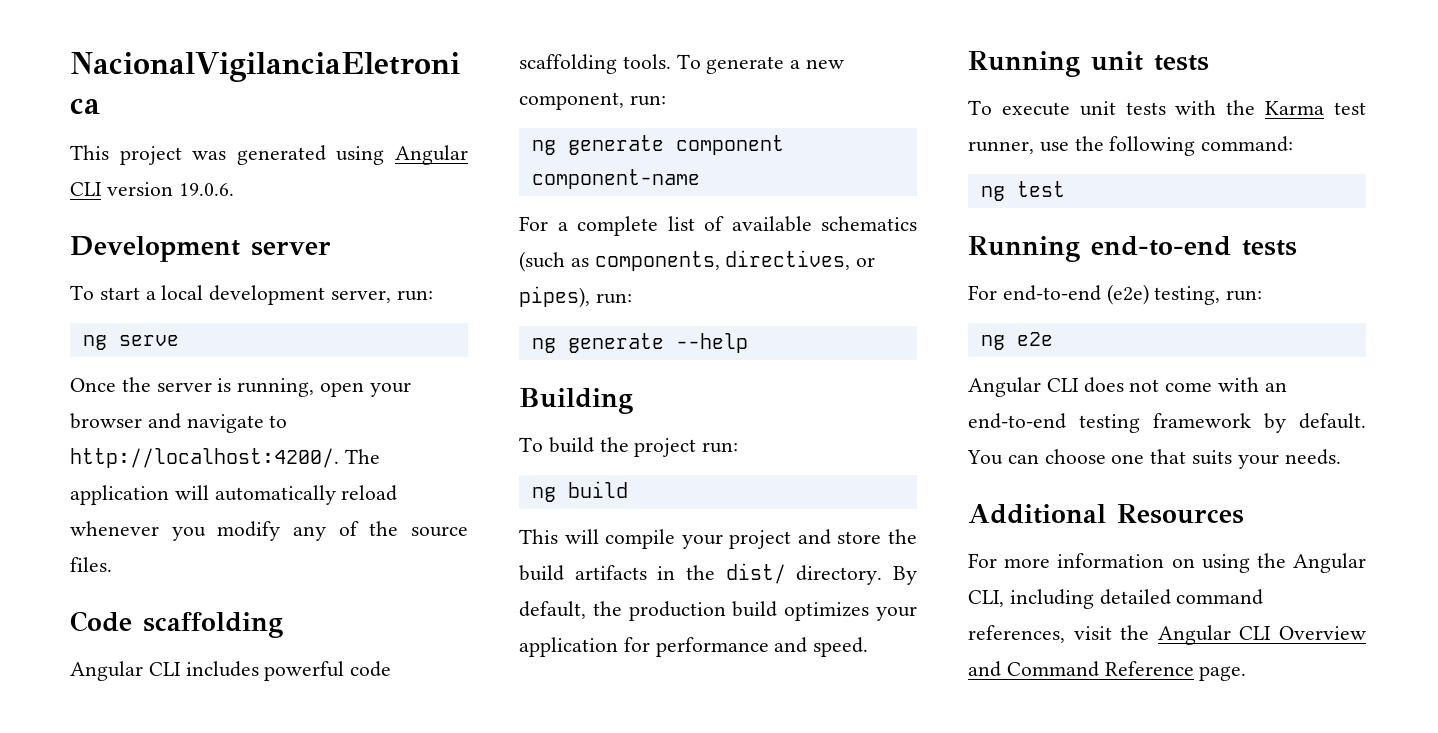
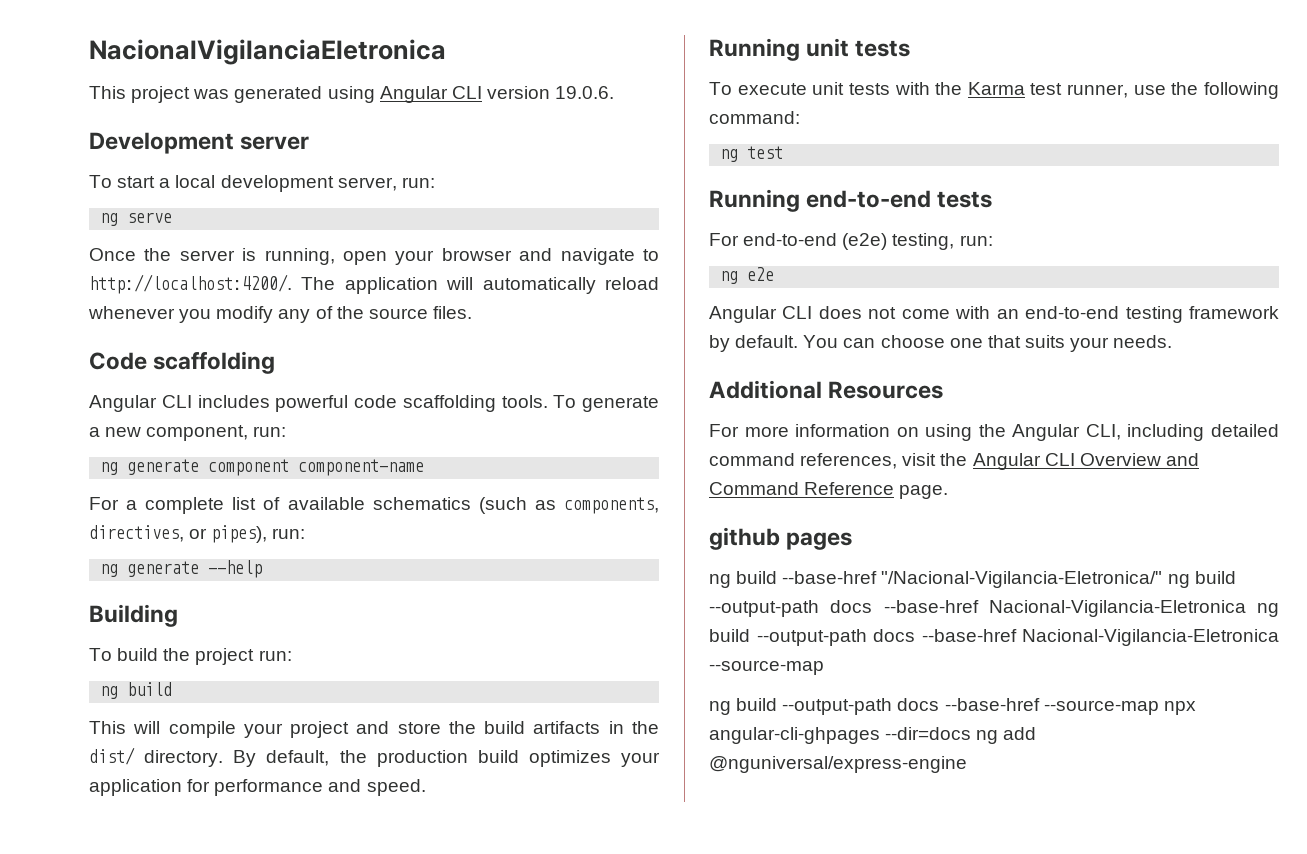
+ github pages
+ ng build --base-href "/Nacional-Vigilancia-Eletronica/" ng build --output-path docs --base-href Nacional-Vigilancia-Eletronica ng build --output-path docs --base-href Nacional-Vigilancia-Eletronica --source-map
+ ng build --output-path docs --base-href --source-map npx angular-cli-ghpages --dir=docs ng add @nguniversal/express-engine

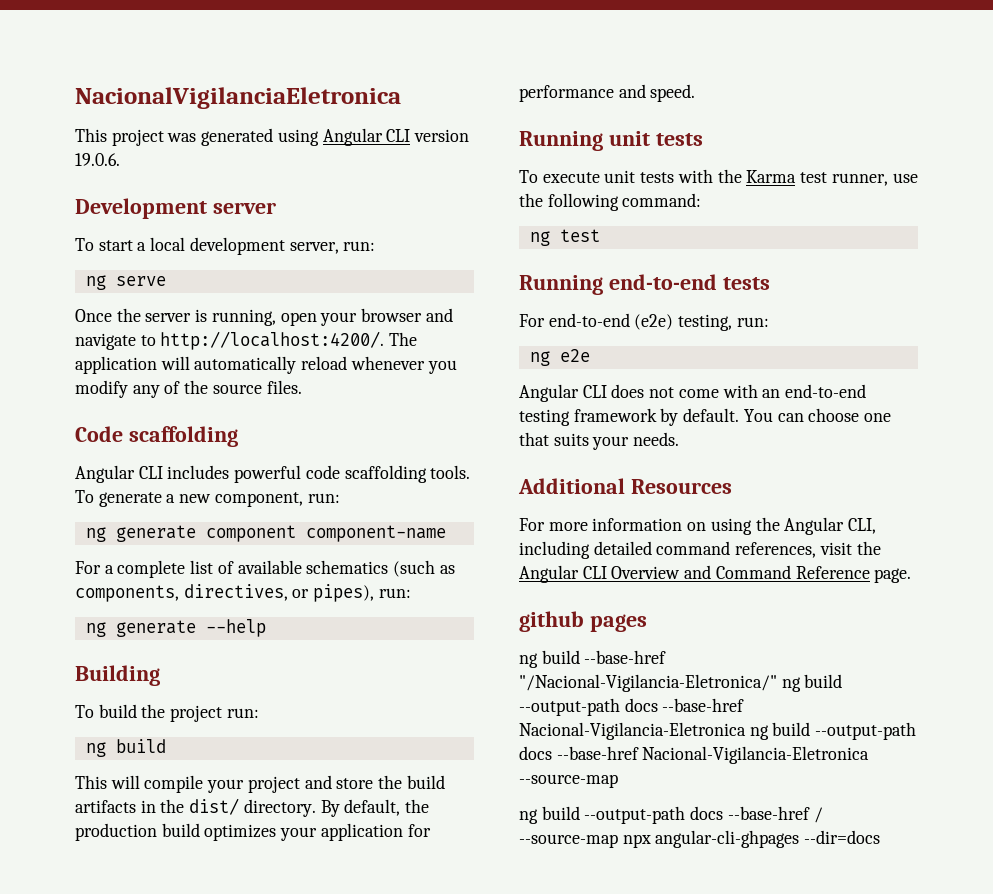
- ng build --output-path docs --base-href --source-map npx angular-cli-ghpages --dir=docs ng add @nguniversal/express-engine
+ ng build --output-path docs --base-href / --source-map npx angular-cli-ghpages --dir=docs

